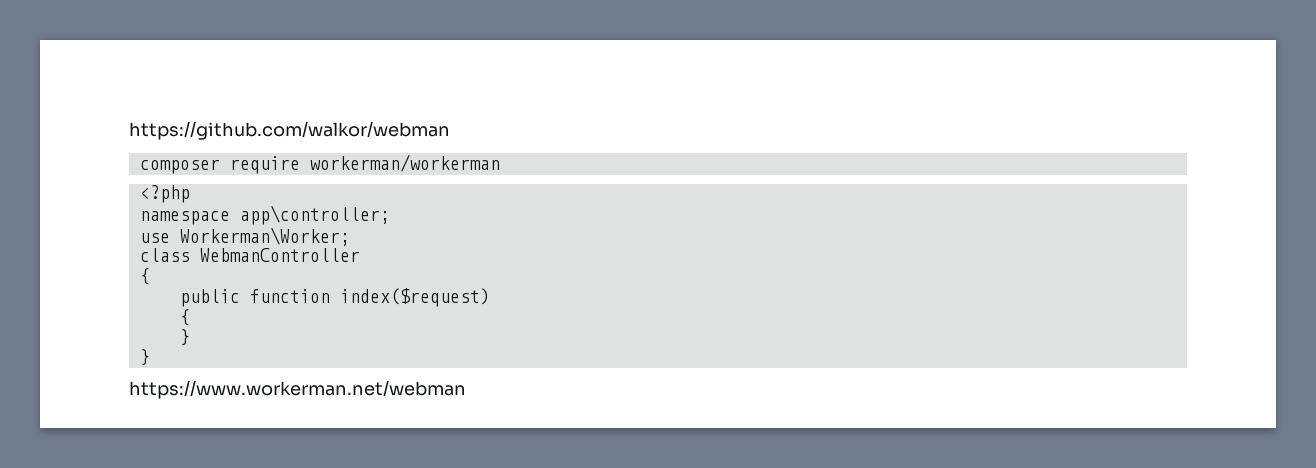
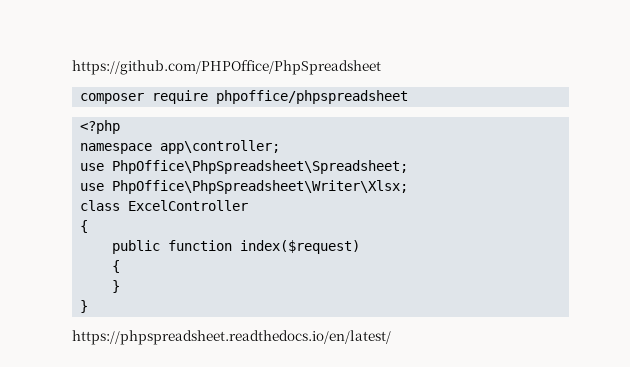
- https://github.com/walkor/webman
+ https://github.com/PHPOffice/PhpSpreadsheet
- composer require workerman/workerman
+ composer require phpoffice/phpspreadsheet
- use Workerman\Worker;
+ use PhpOffice\PhpSpreadsheet\Spreadsheet;
+ use PhpOffice\PhpSpreadsheet\Writer\Xlsx;
- class WebmanController
+ class ExcelController
- https://www.workerman.net/webman
+ https://phpspreadsheet.readthedocs.io/en/latest/

